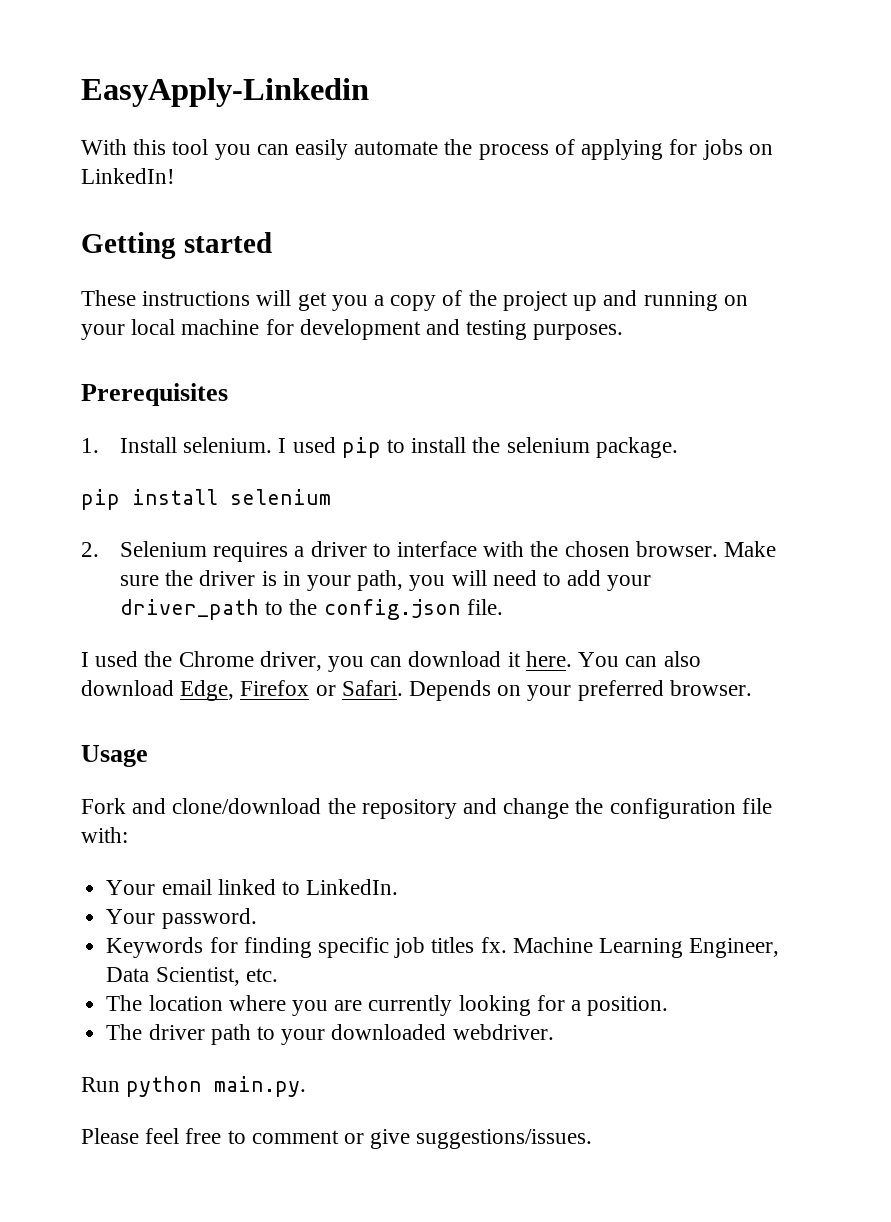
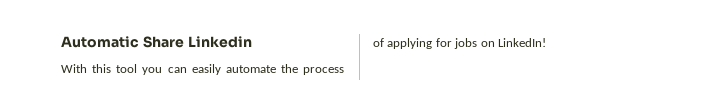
- EasyApply-Linkedin
+ Automatic Share Linkedin
- Getting started
- These instructions will get you a copy of the project up and running on your local machine for development and testing purposes.
- Prerequisites
- 1. Install selenium. I used pip to install the selenium package.
- pip install selenium
- 2. Selenium requires a driver to interface with the chosen browser. Make sure the driver is in your path, you will need to add your driver_path to the config.json file.
- I used the Chrome driver, you can download it here. You can also download Edge, Firefox or Safari. Depends on your preferred browser.
- Usage
- Fork and clone/download the repository and change the configuration file with:
- Your email linked to LinkedIn.
- Your password.
- Keywords for finding specific job titles fx. Machine Learning Engineer, Data Scientist, etc.
- The location where you are currently looking for a position.
- The driver path to your downloaded webdriver.
- Run python main.py.
- Please feel free to comment or give suggestions/issues.

